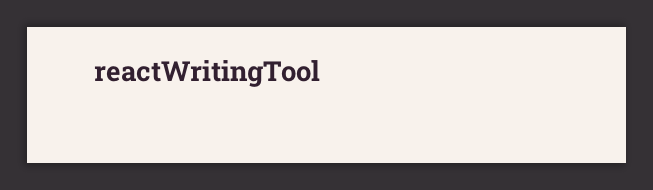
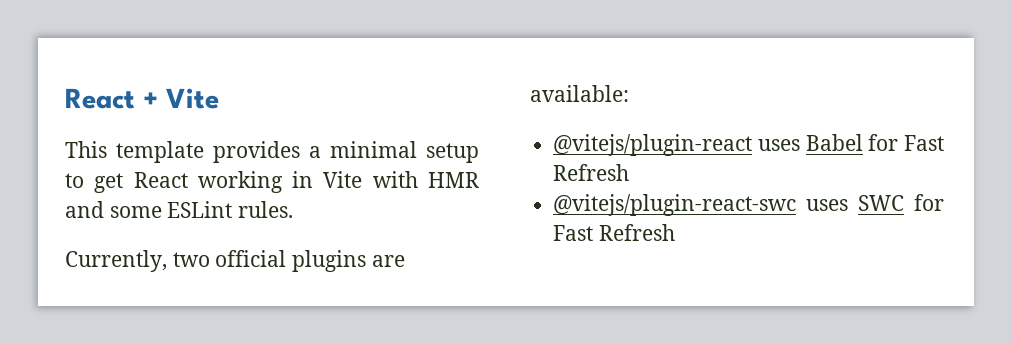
- reactWritingTool
+ React + Vite
+ This template provides a minimal setup to get React working in Vite with HMR and some ESLint rules.
+ Currently, two official plugins are available:
+ @vitejs/plugin-react uses Babel for Fast Refresh
+ @vitejs/plugin-react-swc uses SWC for Fast Refresh

